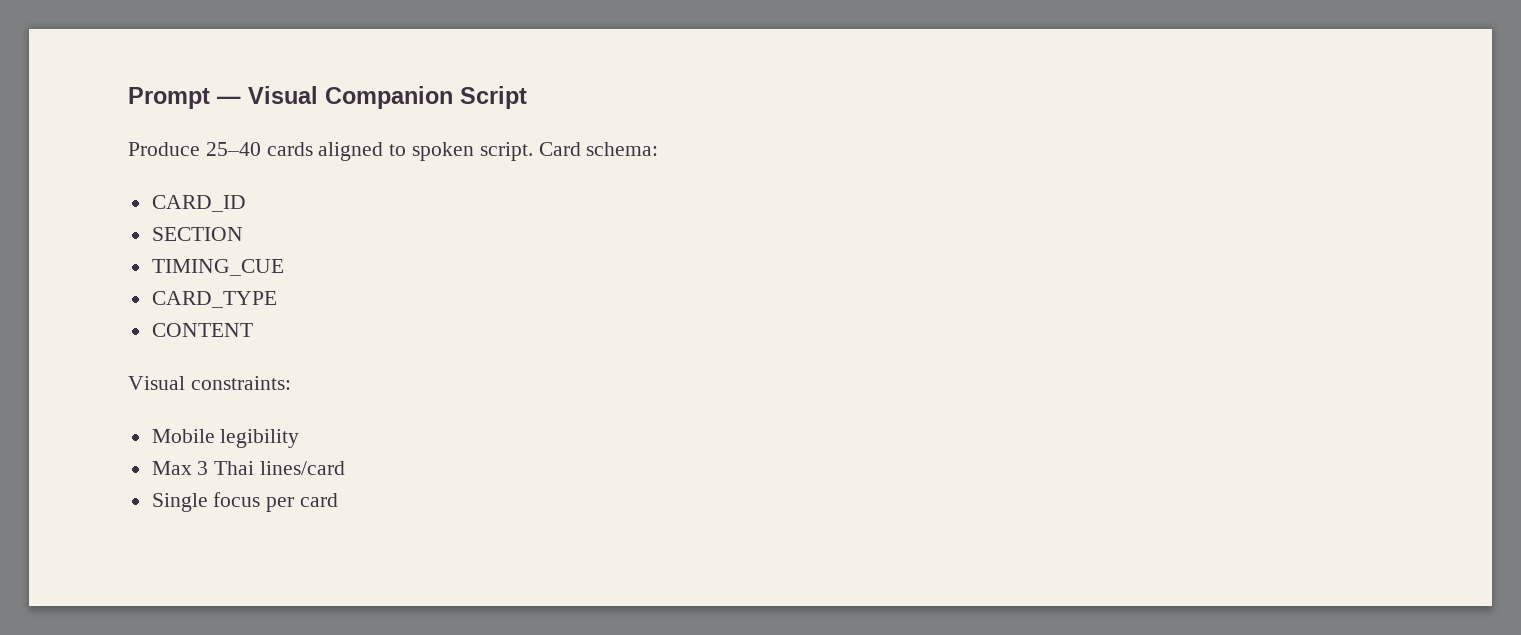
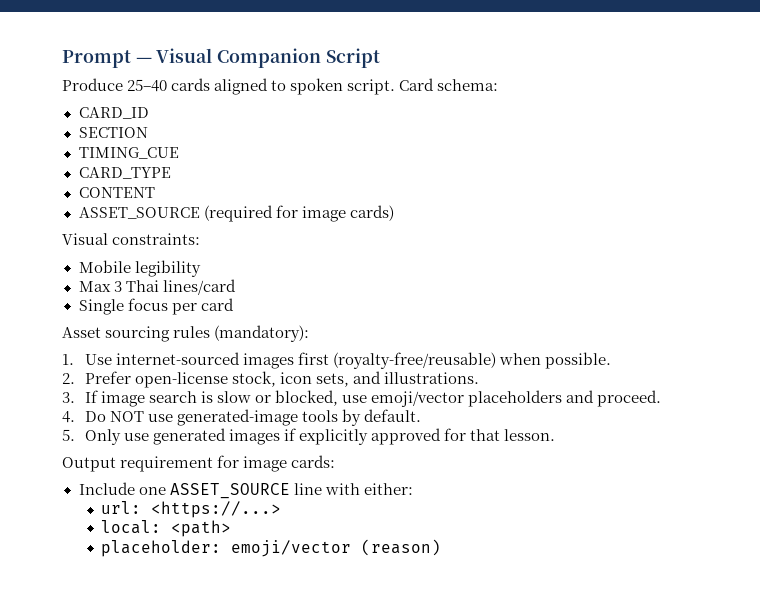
+ ASSET_SOURCE (required for image cards)
+ Asset sourcing rules (mandatory):
+ 1. Use internet-sourced images first (royalty-free/reusable) when possible.
+ 2. Prefer open-license stock, icon sets, and illustrations.
+ 3. If image search is slow or blocked, use emoji/vector placeholders and proceed.
+ 4. Do NOT use generated-image tools by default.
+ 5. Only use generated images if explicitly approved for that lesson.
+ Output requirement for image cards:
+ Include one ASSET_SOURCE line with either:
+ url: <https://...>
+ local: <path>
+ placeholder: emoji/vector (reason)

